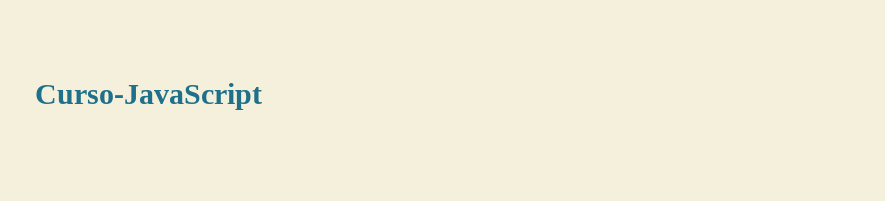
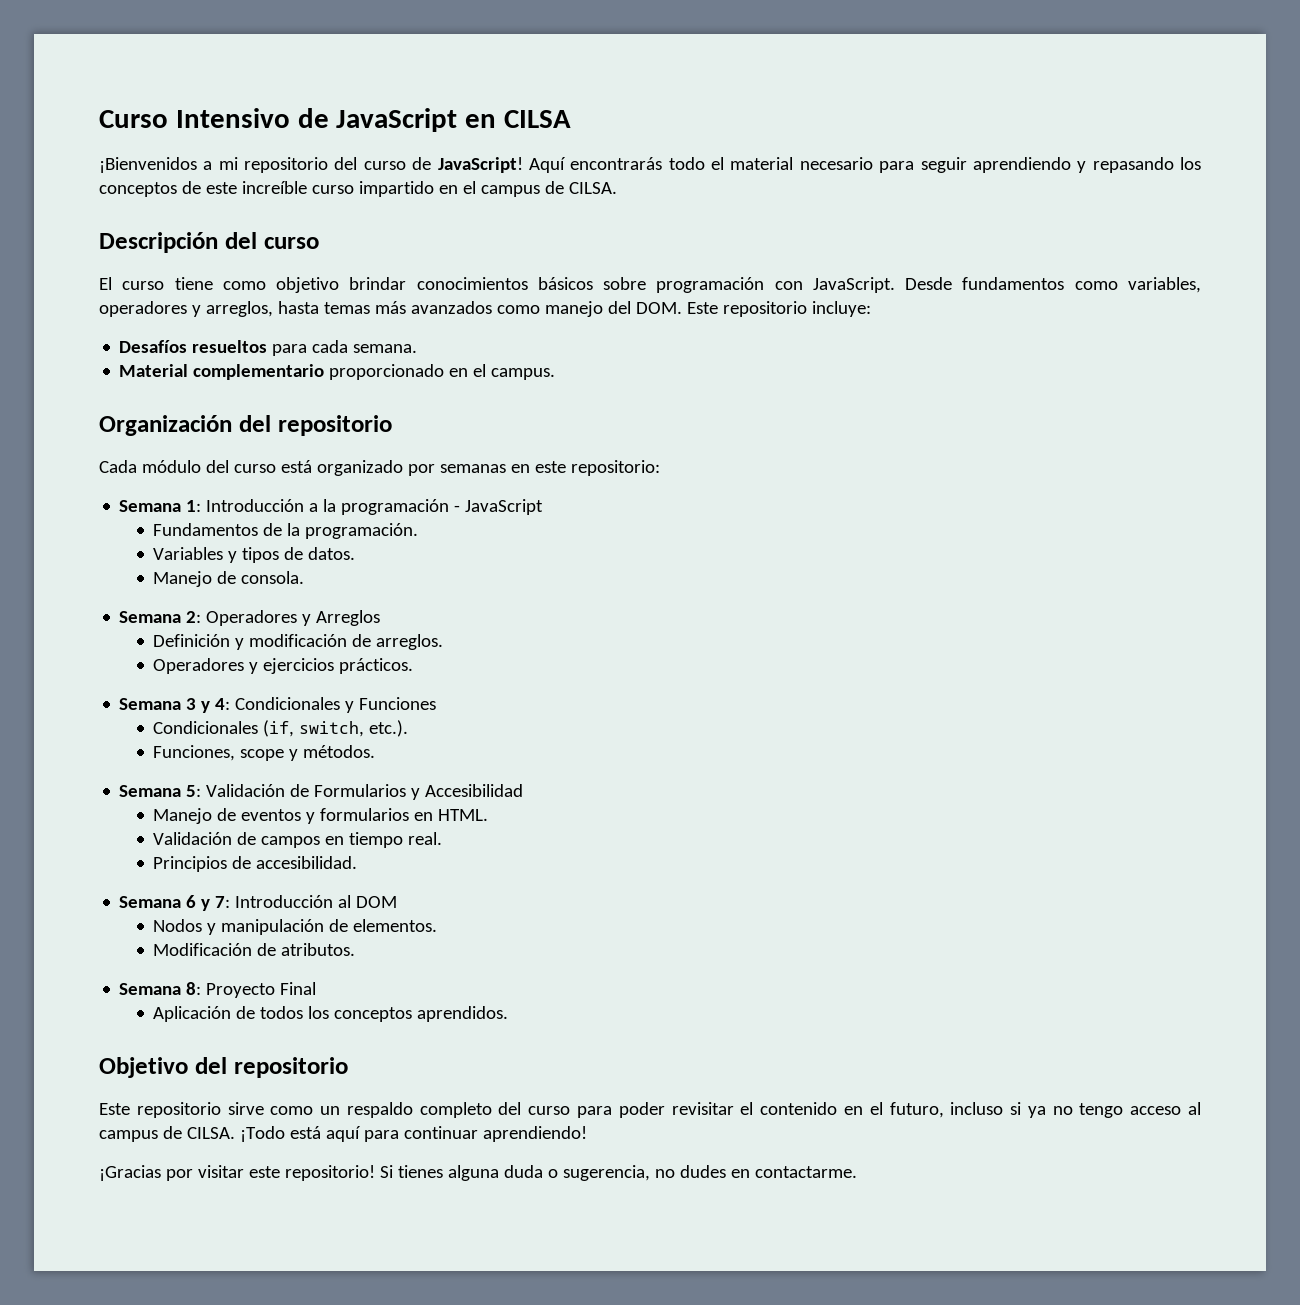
- Curso-JavaScript
+ Curso Intensivo de JavaScript en CILSA
+ ¡Bienvenidos a mi repositorio del curso de JavaScript! Aquí encontrarás todo el material necesario para seguir aprendiendo y repasando los conceptos de este increíble curso impartido en el campus de CILSA.
+ Descripción del curso
+ El curso tiene como objetivo brindar conocimientos básicos sobre programación con JavaScript. Desde fundamentos como variables, operadores y arreglos, hasta temas más avanzados como manejo del DOM. Este repositorio incluye:
+ Desafíos resueltos para cada semana.
+ Material complementario proporcionado en el campus.
+ Organización del repositorio
+ Cada módulo del curso está organizado por semanas en este repositorio:
+ Semana 1: Introducción a la programación - JavaScript
+ Fundamentos de la programación.
+ Variables y tipos de datos.
+ Manejo de consola.
+ Semana 2: Operadores y Arreglos
+ Definición y modificación de arreglos.
+ Operadores y ejercicios prácticos.
+ Semana 3 y 4: Condicionales y Funciones
+ Condicionales (if, switch, etc.).
+ Funciones, scope y métodos.
+ Semana 5: Validación de Formularios y Accesibilidad
+ Manejo de eventos y formularios en HTML.
+ Validación de campos en tiempo real.
+ Principios de accesibilidad.
+ Semana 6 y 7: Introducción al DOM
+ Nodos y manipulación de elementos.
+ Modificación de atributos.
+ Semana 8: Proyecto Final
+ Aplicación de todos los conceptos aprendidos.
+ Objetivo del repositorio
+ Este repositorio sirve como un respaldo completo del curso para poder revisitar el contenido en el futuro, incluso si ya no tengo acceso al campus de CILSA. ¡Todo está aquí para continuar aprendiendo!
+ ¡Gracias por visitar este repositorio! Si tienes alguna duda o sugerencia, no dudes en contactarme.

